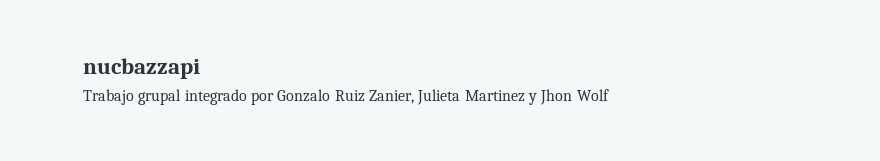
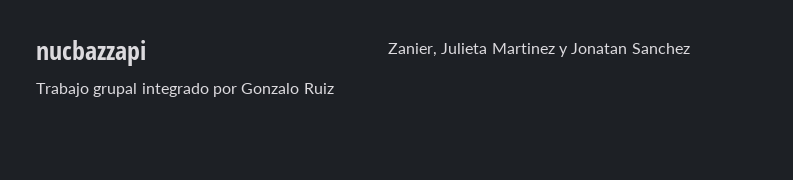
- Trabajo grupal integrado por Gonzalo Ruiz Zanier, Julieta Martinez y Jhon Wolf
+ Trabajo grupal integrado por Gonzalo Ruiz Zanier, Julieta Martinez y Jonatan Sanchez

